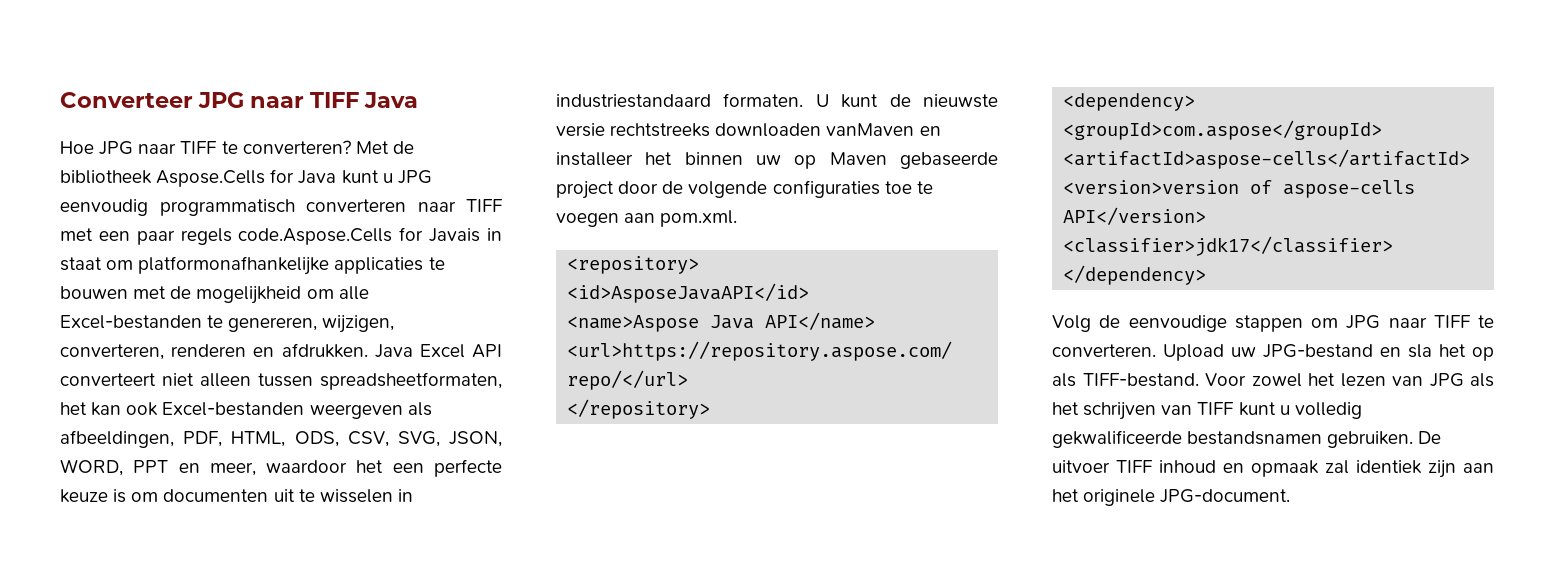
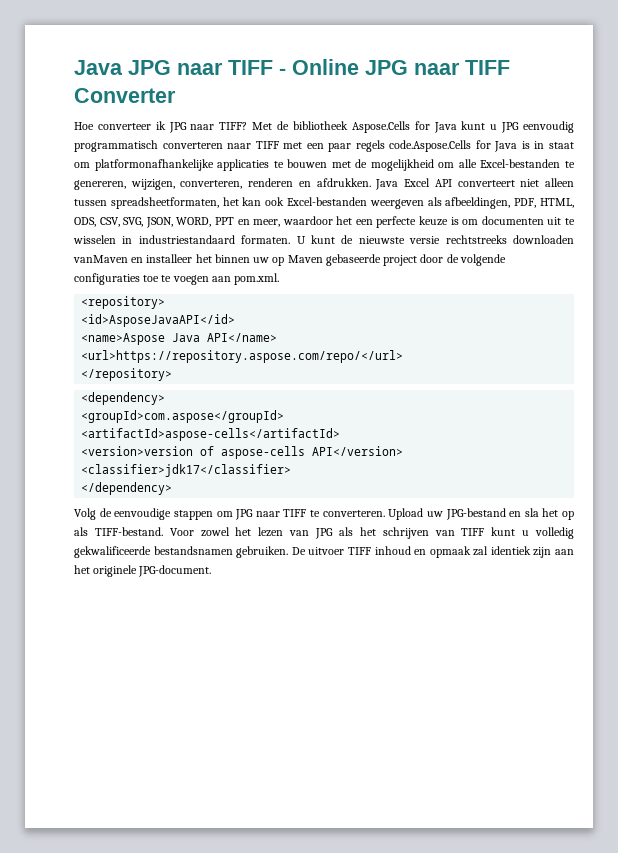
- Converteer JPG naar TIFF Java
- Hoe JPG naar TIFF te converteren?
+ Java JPG naar TIFF - Online JPG naar TIFF Converter
+ Hoe converteer ik JPG naar TIFF?
- Met de bibliotheek Aspose.Cells for Java kunt u JPG eenvoudig programmatisch converteren naar TIFF met een paar regels code.Aspose.Cells for Javais in staat om platformonafhankelijke applicaties te bouwen met de mogelijkheid om alle Excel-bestanden te genereren, wijzigen, converteren, renderen en afdrukken.
+ Met de bibliotheek Aspose.Cells for Java kunt u JPG eenvoudig programmatisch converteren naar TIFF met een paar regels code.Aspose.Cells for Java is in staat om platformonafhankelijke applicaties te bouwen met de mogelijkheid om alle Excel-bestanden te genereren, wijzigen, converteren, renderen en afdrukken.

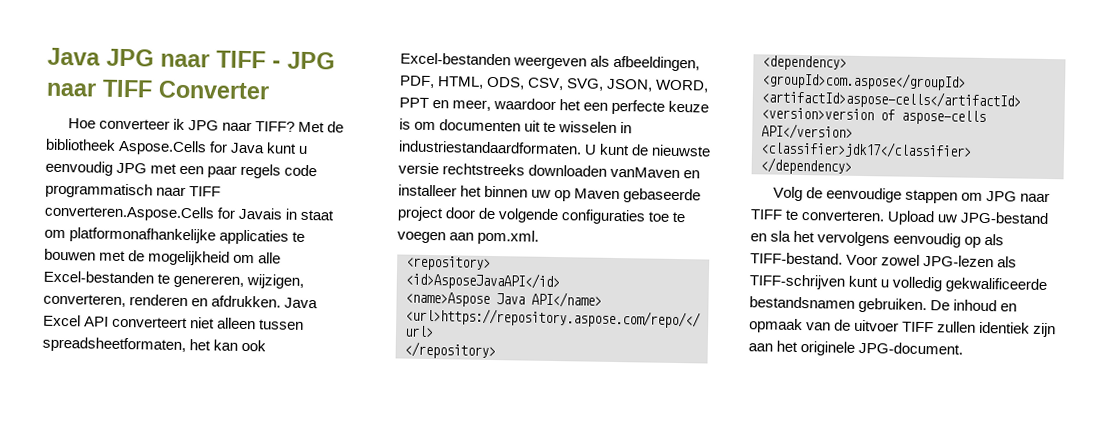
- Java JPG naar TIFF - Online JPG naar TIFF Converter
+ Java JPG naar TIFF - JPG naar TIFF Converter
- Met de bibliotheek Aspose.Cells for Java kunt u JPG eenvoudig programmatisch converteren naar TIFF met een paar regels code.Aspose.Cells for Java is in staat om platformonafhankelijke applicaties te bouwen met de mogelijkheid om alle Excel-bestanden te genereren, wijzigen, converteren, renderen en afdrukken.
+ Met de bibliotheek Aspose.Cells for Java kunt u eenvoudig JPG met een paar regels code programmatisch naar TIFF converteren.Aspose.Cells for Javais in staat om platformonafhankelijke applicaties te bouwen met de mogelijkheid om alle Excel-bestanden te genereren, wijzigen, converteren, renderen en afdrukken.
- Java Excel API converteert niet alleen tussen spreadsheetformaten, het kan ook Excel-bestanden weergeven als afbeeldingen, PDF, HTML, ODS, CSV, SVG, JSON, WORD, PPT en meer, waardoor het een perfecte keuze is om documenten uit te wisselen in industriestandaard formaten.
+ Java Excel API converteert niet alleen tussen spreadsheetformaten, het kan ook Excel-bestanden weergeven als afbeeldingen, PDF, HTML, ODS, CSV, SVG, JSON, WORD, PPT en meer, waardoor het een perfecte keuze is om documenten uit te wisselen in industriestandaardformaten.
- Upload uw JPG-bestand en sla het op als TIFF-bestand.
+ Upload uw JPG-bestand en sla het vervolgens eenvoudig op als TIFF-bestand.
- Voor zowel het lezen van JPG als het schrijven van TIFF kunt u volledig gekwalificeerde bestandsnamen gebruiken.
+ Voor zowel JPG-lezen als TIFF-schrijven kunt u volledig gekwalificeerde bestandsnamen gebruiken.
- De uitvoer TIFF inhoud en opmaak zal identiek zijn aan het originele JPG-document.
+ De inhoud en opmaak van de uitvoer TIFF zullen identiek zijn aan het originele JPG-document.

